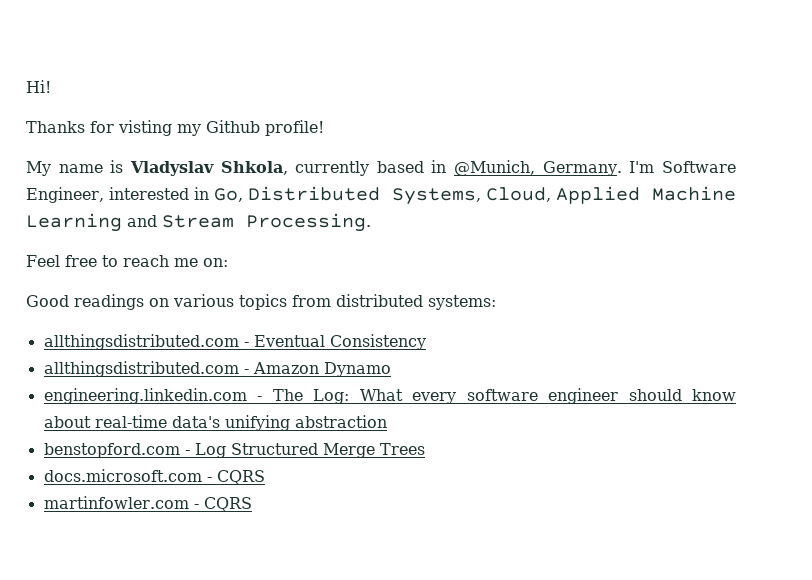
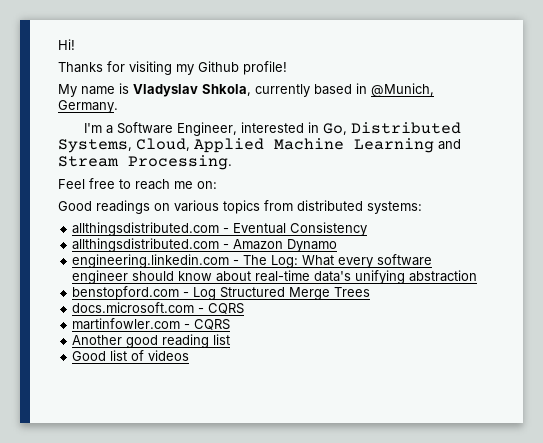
- Thanks for visting my Github profile!
+ Thanks for visiting my Github profile!
- My name is Vladyslav Shkola, currently based in @Munich, Germany. I'm Software Engineer, interested in Go, Distributed Systems, Cloud, Applied Machine Learning and Stream Processing.
+ My name is Vladyslav Shkola, currently based in @Munich, Germany.
+ I'm a Software Engineer, interested in Go, Distributed Systems, Cloud, Applied Machine Learning and Stream Processing.
+ Another good reading list
+ Good list of videos

